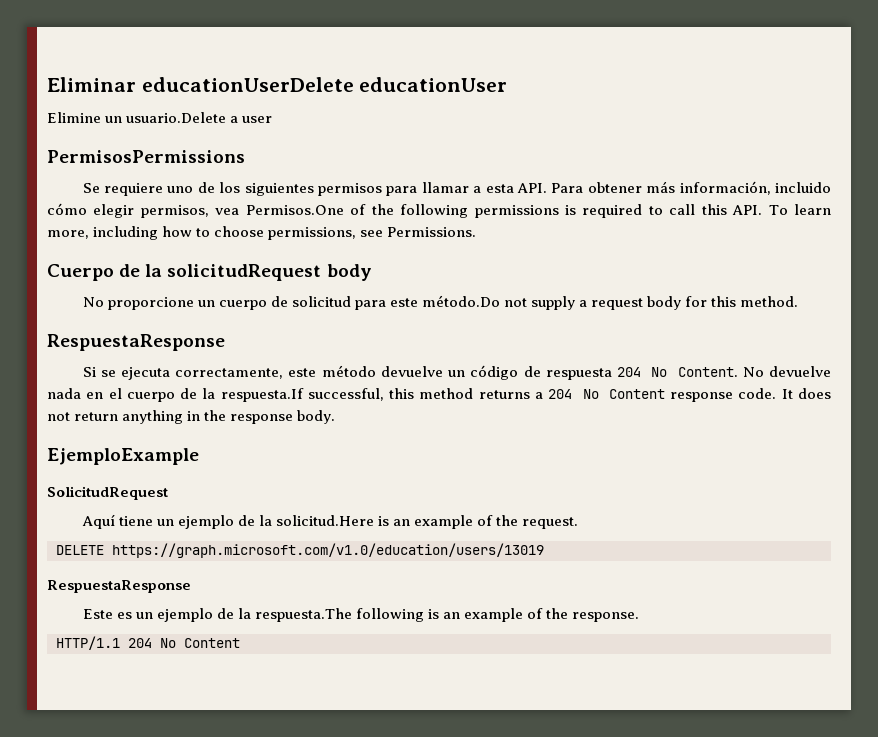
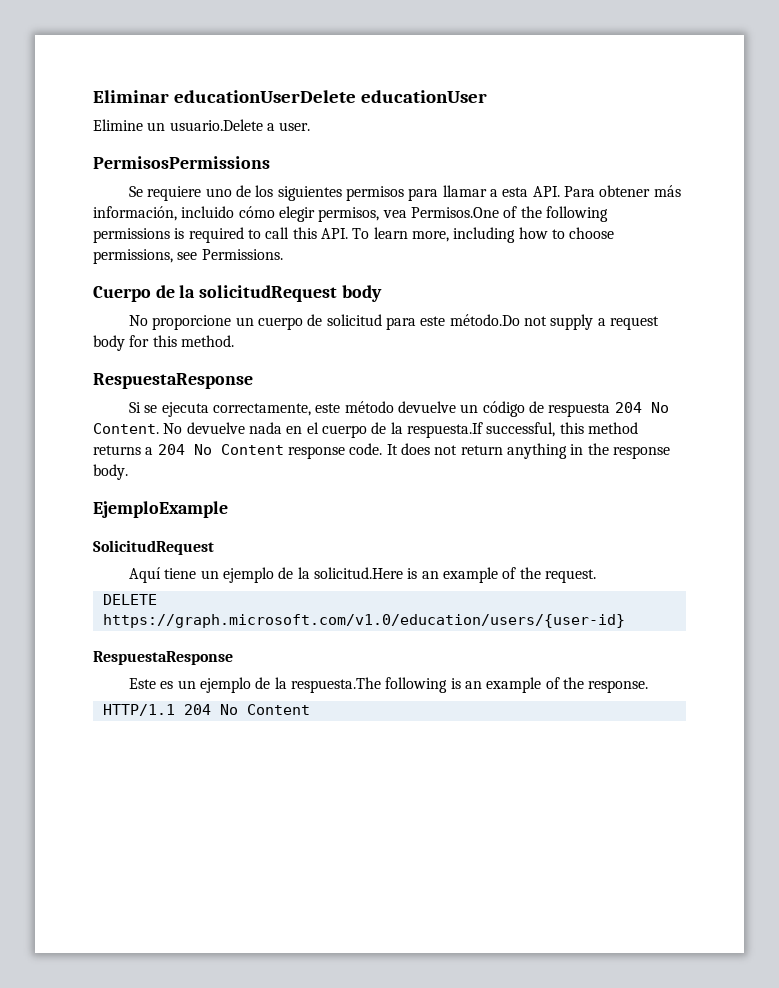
- Elimine un usuario.Delete a user
+ Elimine un usuario.Delete a user.
- DELETE https://graph.microsoft.com/v1.0/education/users/13019
+ DELETE https://graph.microsoft.com/v1.0/education/users/{user-id}

